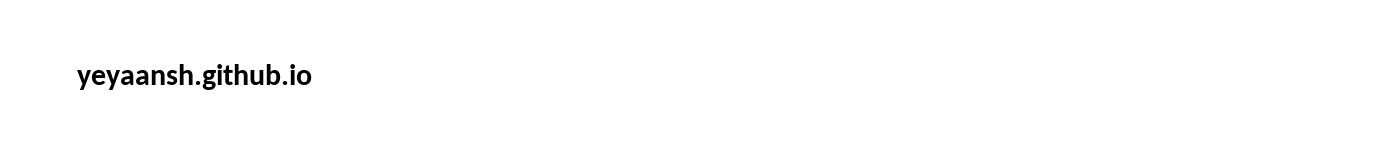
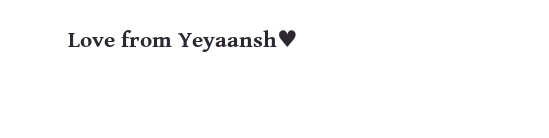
- yeyaansh.github.io
+ Love from Yeyaansh♥

